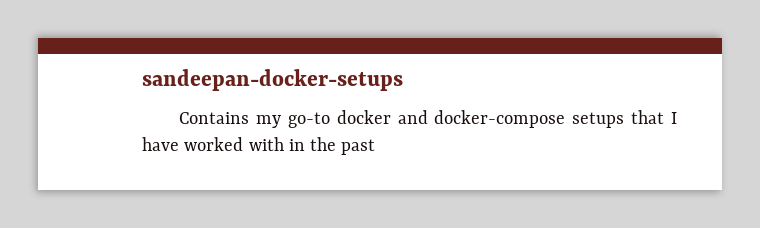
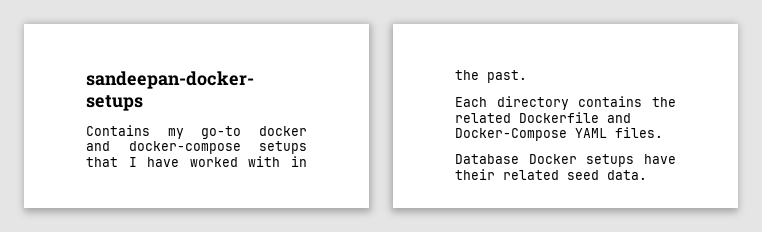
- Contains my go-to docker and docker-compose setups that I have worked with in the past
+ Contains my go-to docker and docker-compose setups that I have worked with in the past.
+ Each directory contains the related Dockerfile and Docker-Compose YAML files.
+ Database Docker setups have their related seed data.

